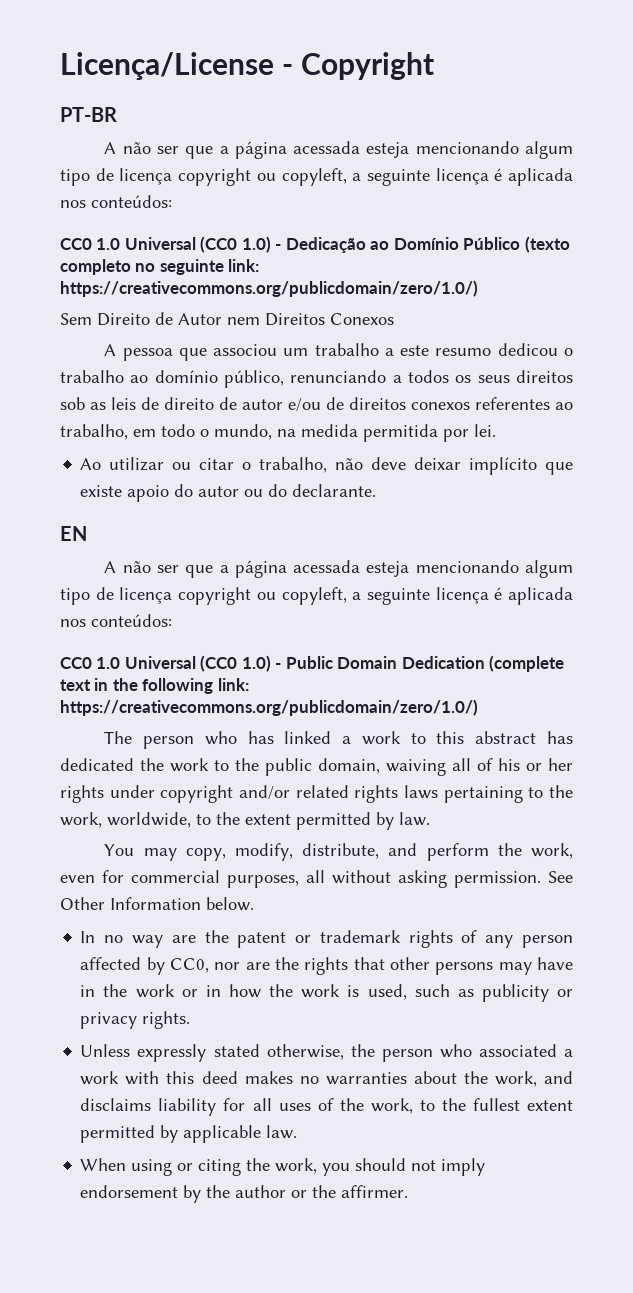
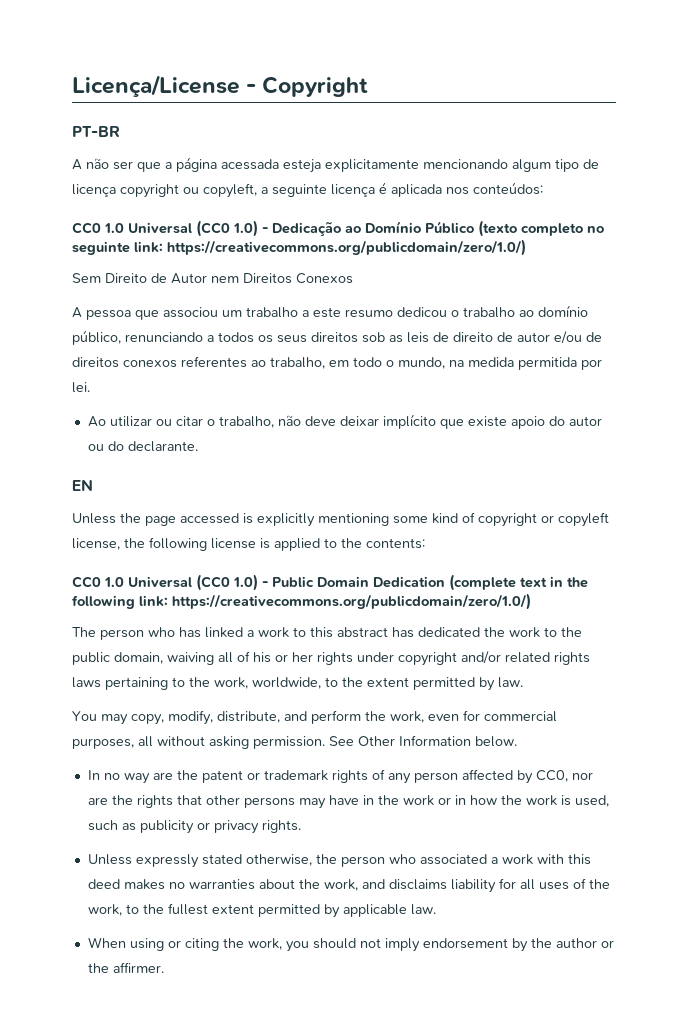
  PT-BR
- A não ser que a página acessada esteja mencionando algum tipo de licença copyright ou copyleft, a seguinte licença é aplicada nos conteúdos:
+ A não ser que a página acessada esteja explicitamente mencionando algum tipo de licença copyright ou copyleft, a seguinte licença é aplicada nos conteúdos:
  EN
- A não ser que a página acessada esteja mencionando algum tipo de licença copyright ou copyleft, a seguinte licença é aplicada nos conteúdos:
+ Unless the page accessed is explicitly mentioning some kind of copyright or copyleft license, the following license is applied to the contents:

